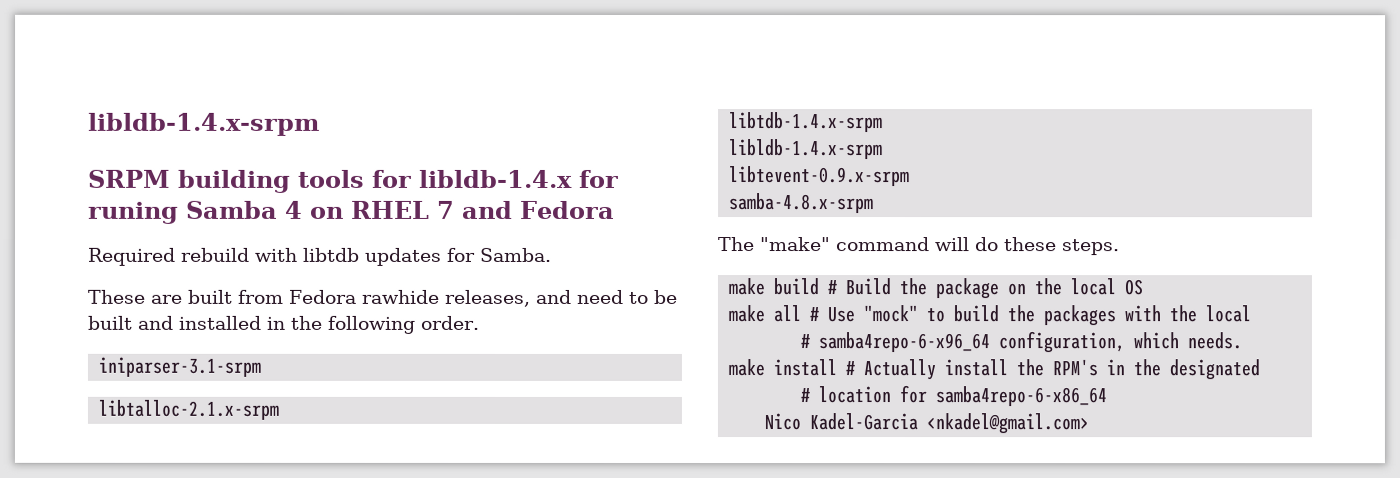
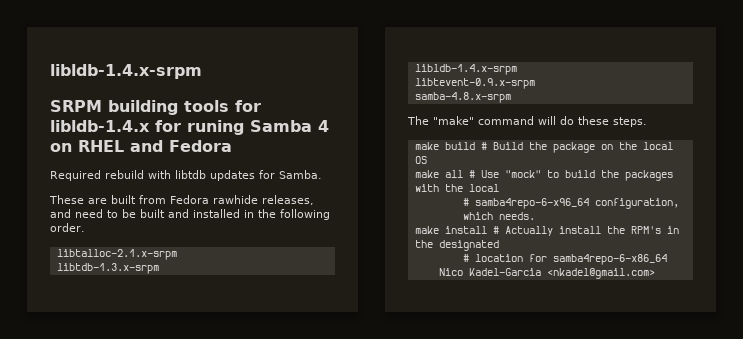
- SRPM building tools for libldb-1.4.x for runing Samba 4 on RHEL 7 and Fedora
+ SRPM building tools for libldb-1.4.x for runing Samba 4 on RHEL and Fedora
- iniparser-3.1-srpm
- libtdb-1.4.x-srpm
+ libtdb-1.3.x-srpm

